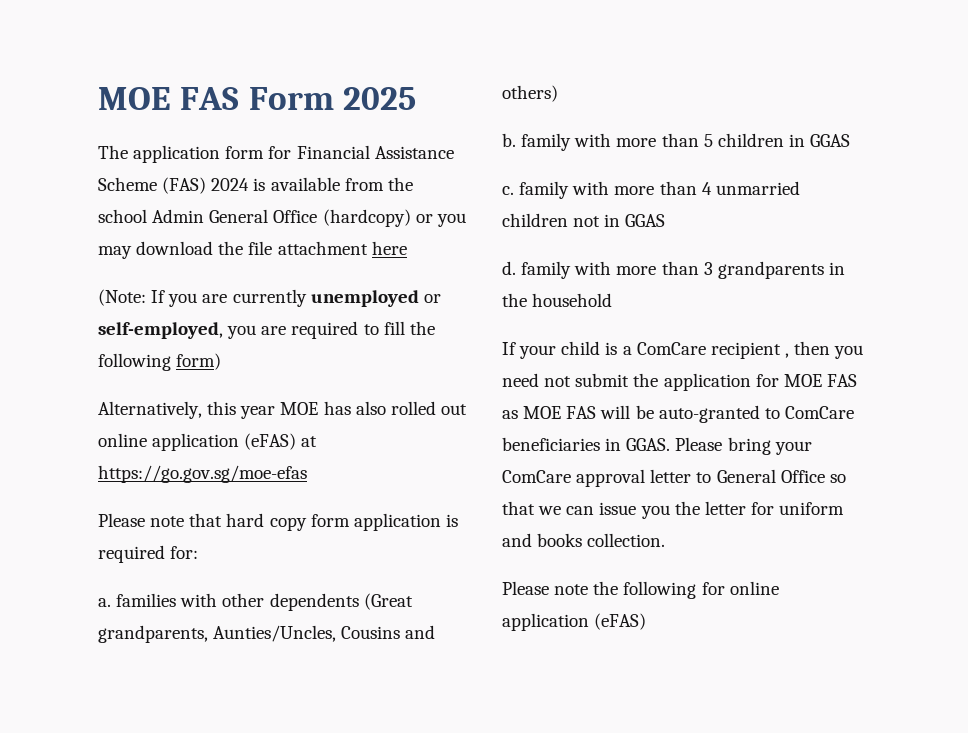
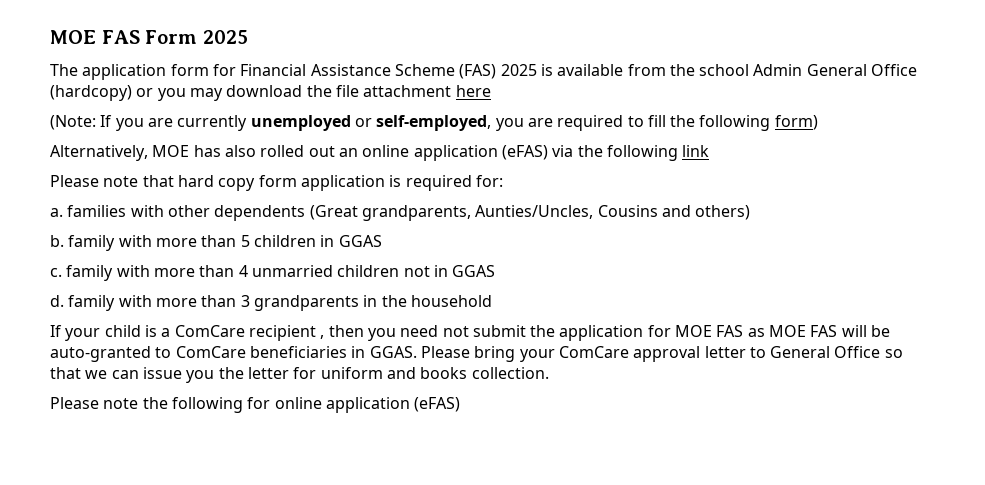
- The application form for Financial Assistance Scheme (FAS) 2024 is available from the school Admin General Office (hardcopy) or you may download the file attachment here
+ The application form for Financial Assistance Scheme (FAS) 2025 is available from the school Admin General Office (hardcopy) or you may download the file attachment here
- Alternatively, this year MOE has also rolled out online application (eFAS) at https://go.gov.sg/moe-efas
+ Alternatively, MOE has also rolled out an online application (eFAS) via the following link

